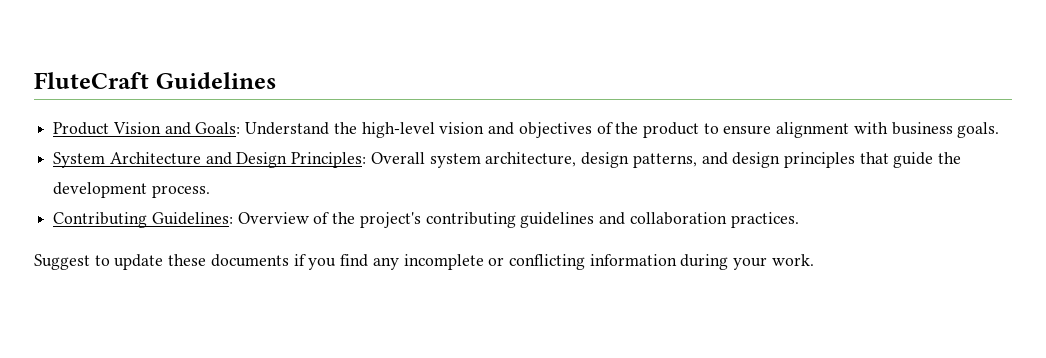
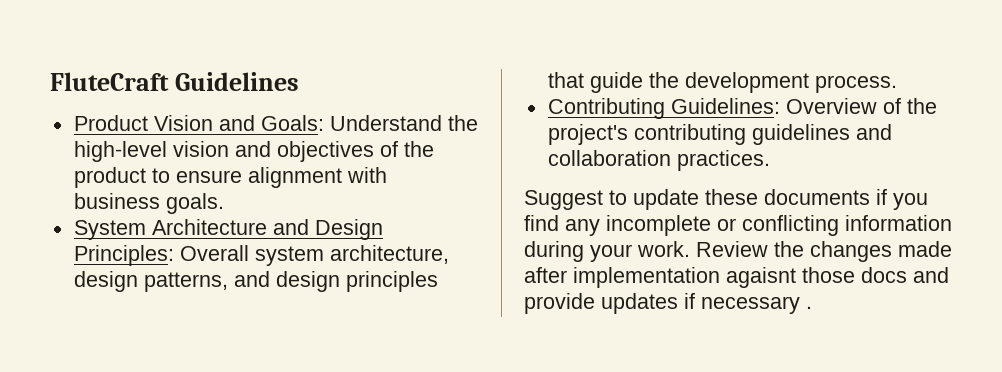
+ Review the changes made after implementation agaisnt those docs and provide updates if necessary .

